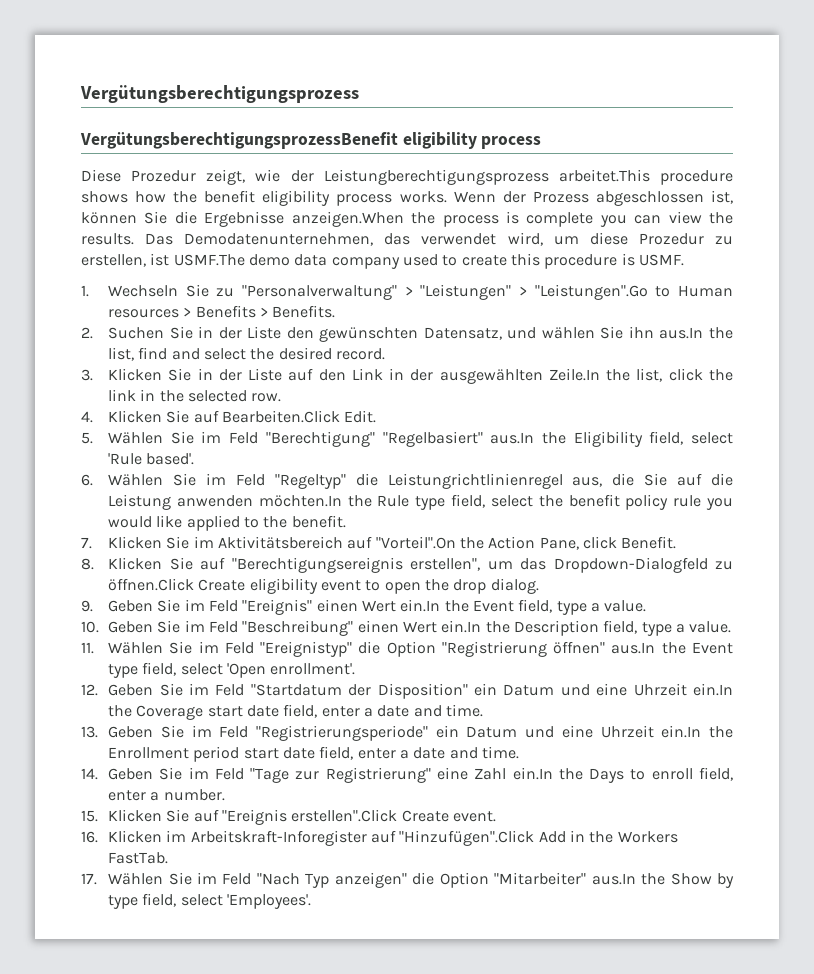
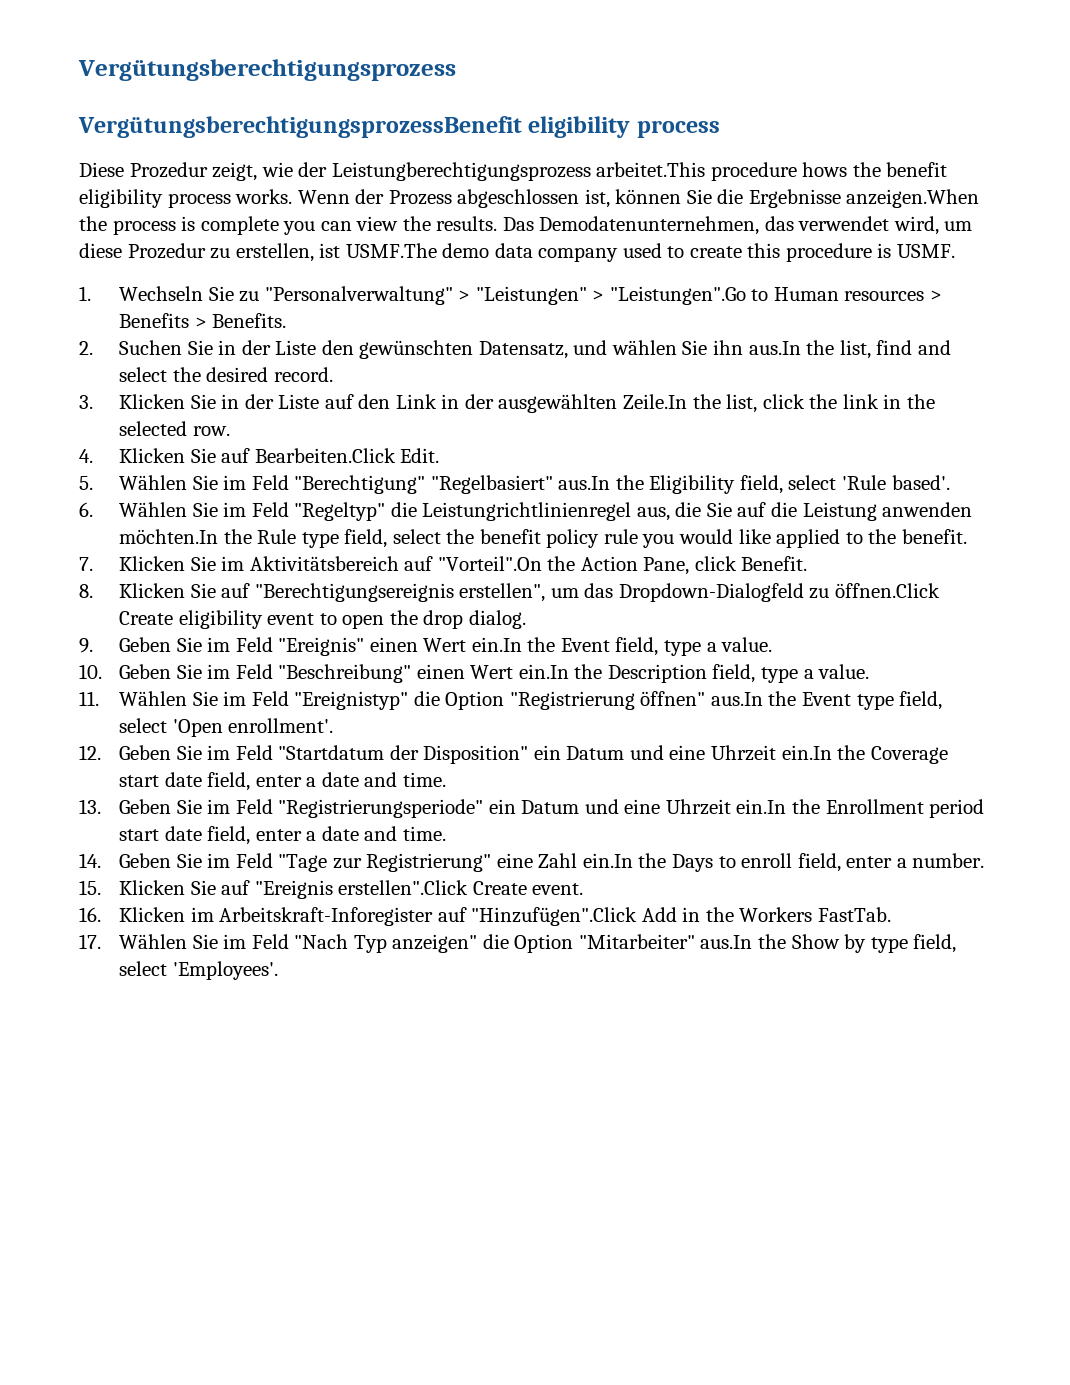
- Diese Prozedur zeigt, wie der Leistungberechtigungsprozess arbeitet.This procedure shows how the benefit eligibility process works.
+ Diese Prozedur zeigt, wie der Leistungberechtigungsprozess arbeitet.This procedure hows the benefit eligibility process works.

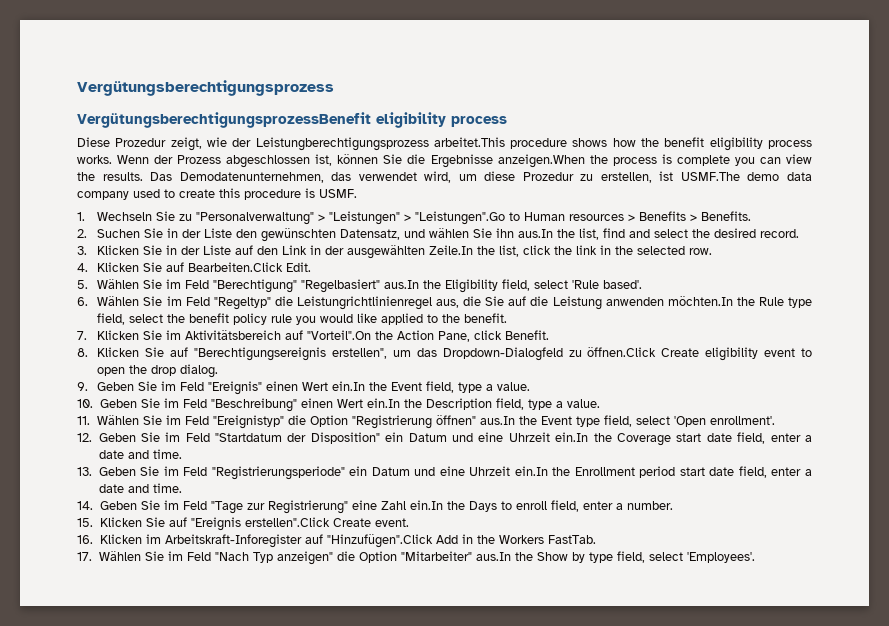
- Diese Prozedur zeigt, wie der Leistungberechtigungsprozess arbeitet.This procedure hows the benefit eligibility process works.
+ Diese Prozedur zeigt, wie der Leistungberechtigungsprozess arbeitet.This procedure shows how the benefit eligibility process works.

